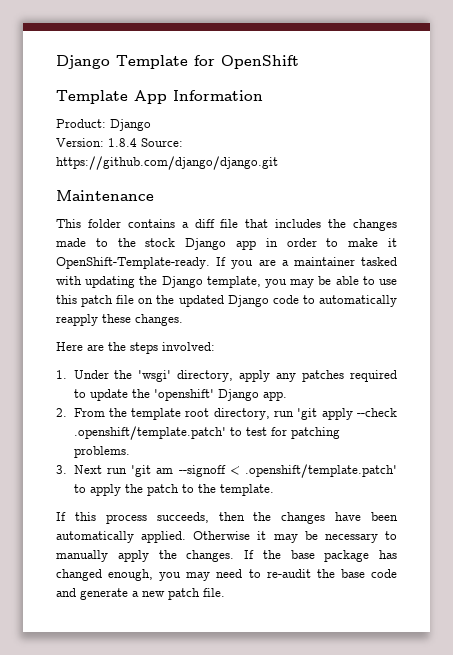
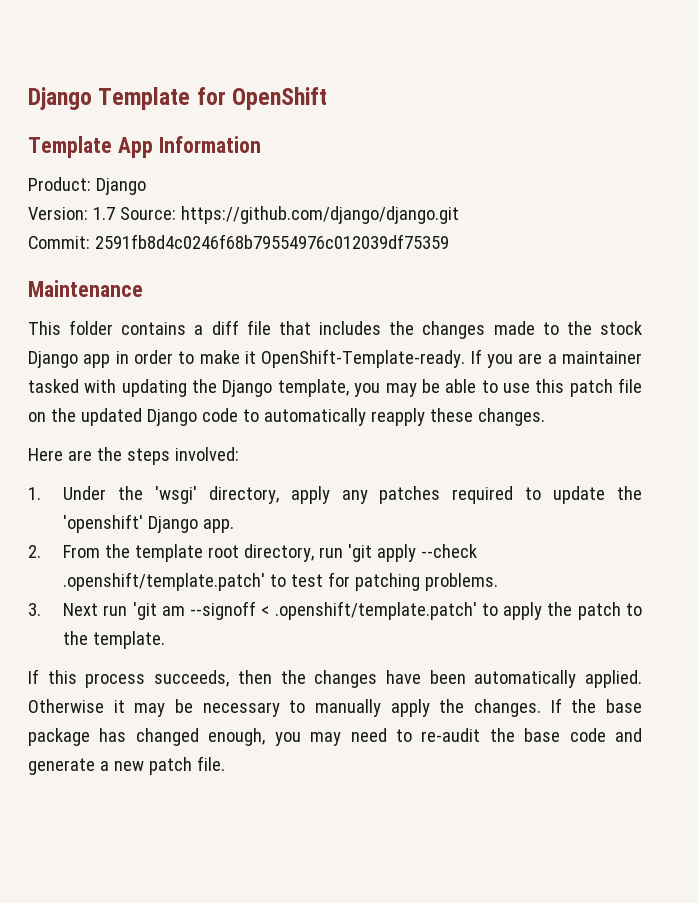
- Version: 1.8.4 Source: https://github.com/django/django.git
+ Version: 1.7 Source: https://github.com/django/django.git
+ Commit: 2591fb8d4c0246f68b79554976c012039df75359

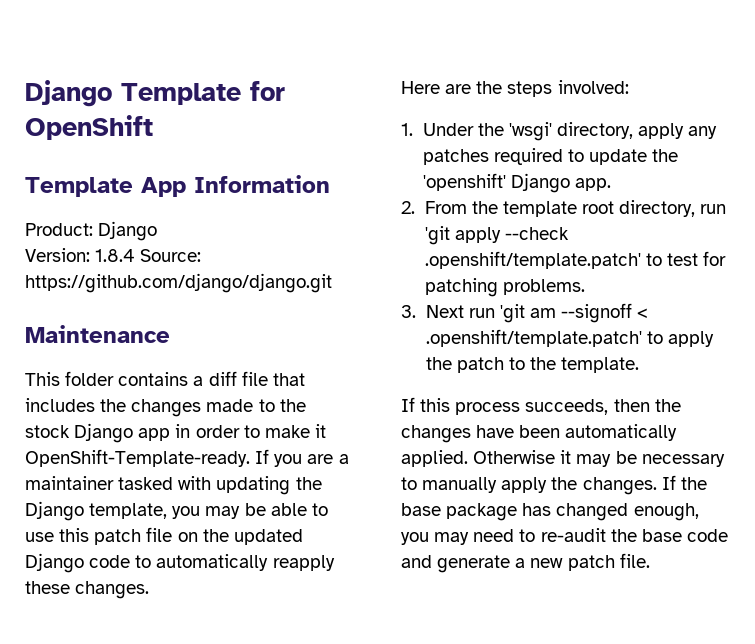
- Version: 1.7 Source: https://github.com/django/django.git
+ Version: 1.8.4 Source: https://github.com/django/django.git
- Commit: 2591fb8d4c0246f68b79554976c012039df75359

